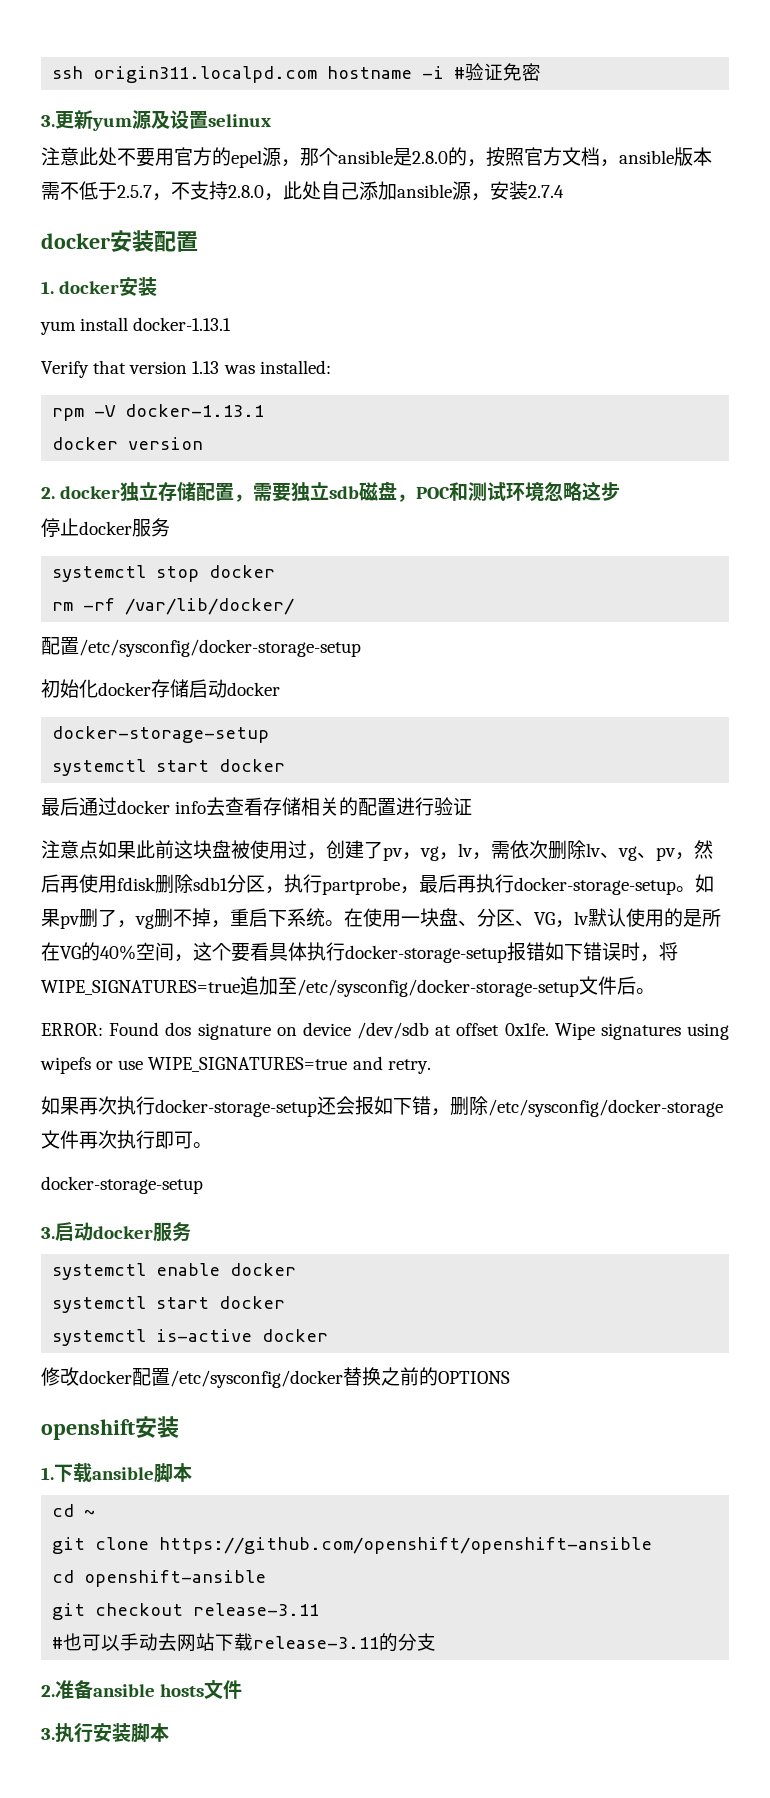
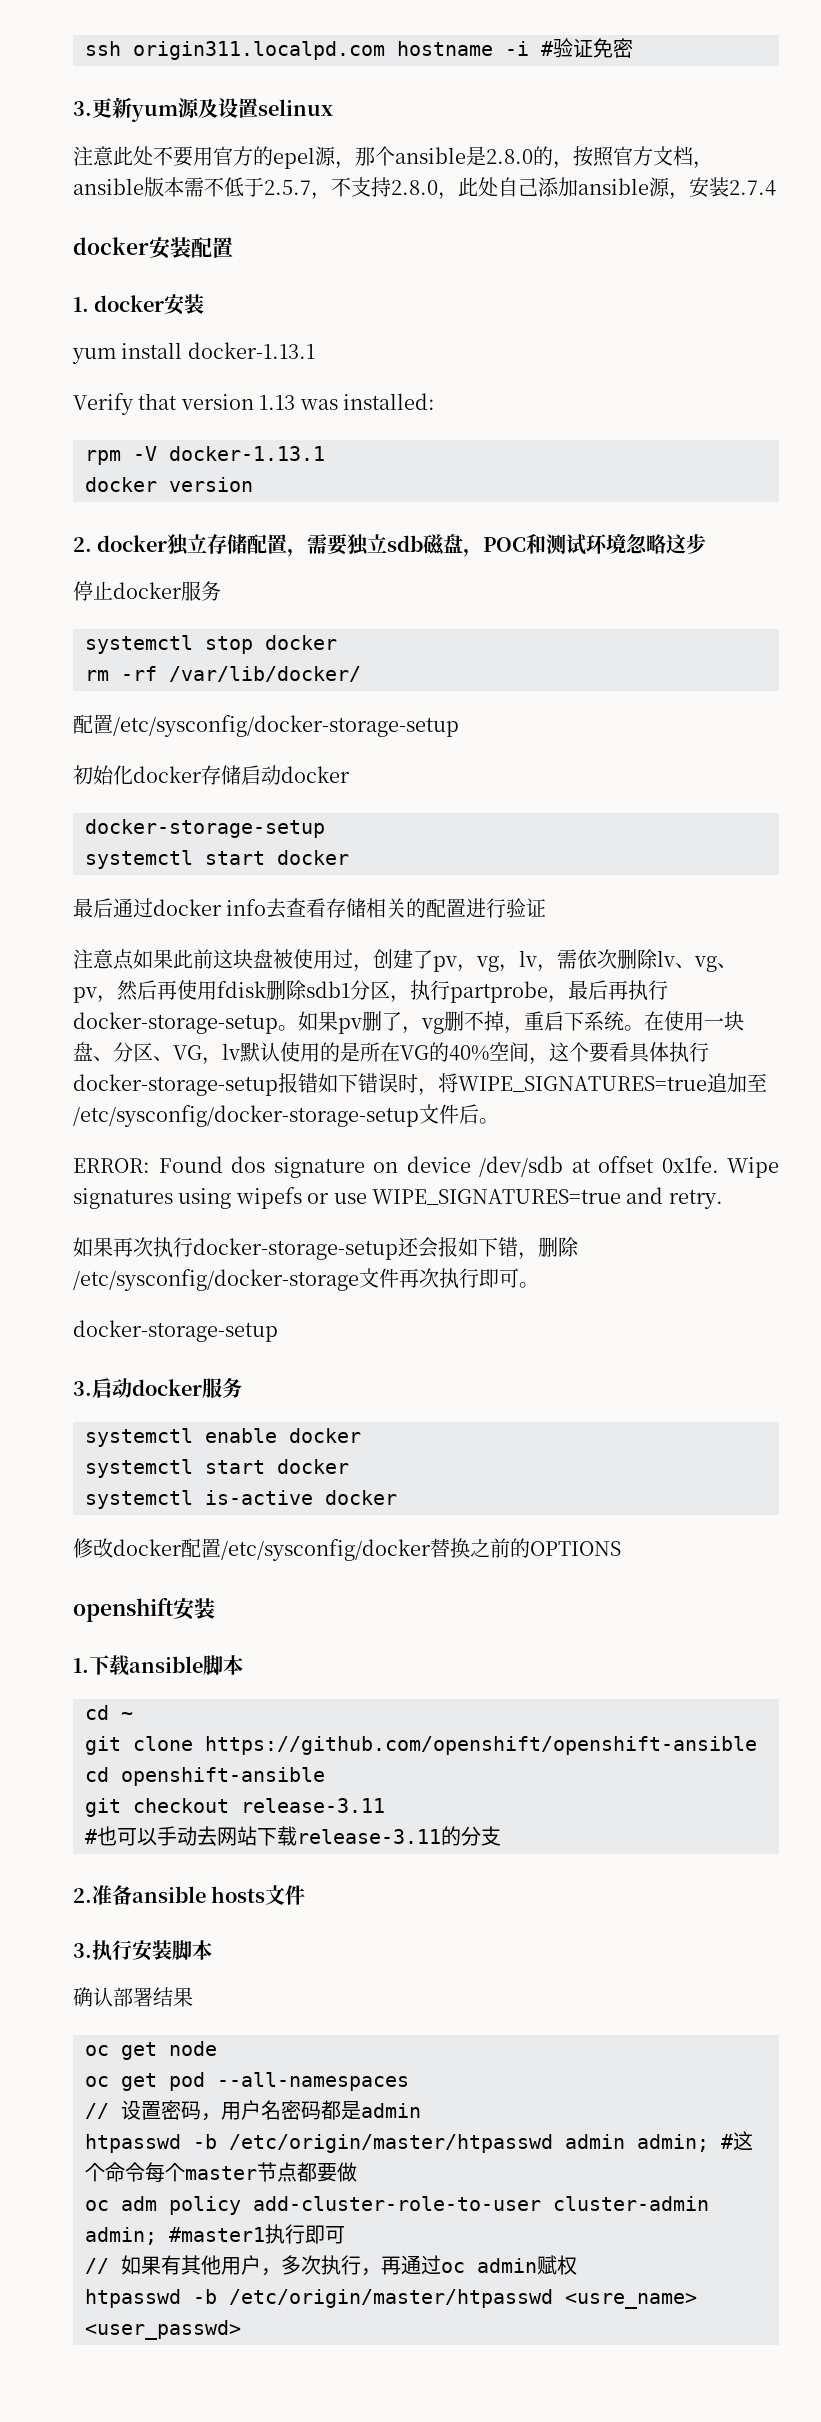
+ 确认部署结果
+ oc get node
+ oc get pod --all-namespaces
+ // 设置密码，用户名密码都是admin
+ htpasswd -b /etc/origin/master/htpasswd admin admin; #这个命令每个master节点都要做
+ oc adm policy add-cluster-role-to-user cluster-admin admin; #master1执行即可
+ // 如果有其他用户，多次执行，再通过oc admin赋权
+ htpasswd -b /etc/origin/master/htpasswd <usre_name> <user_passwd>

